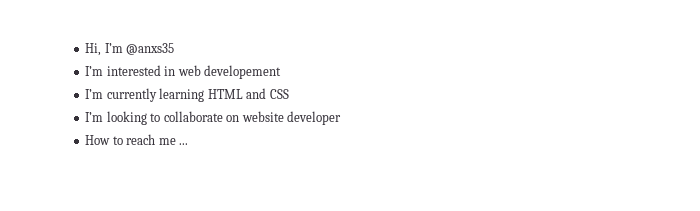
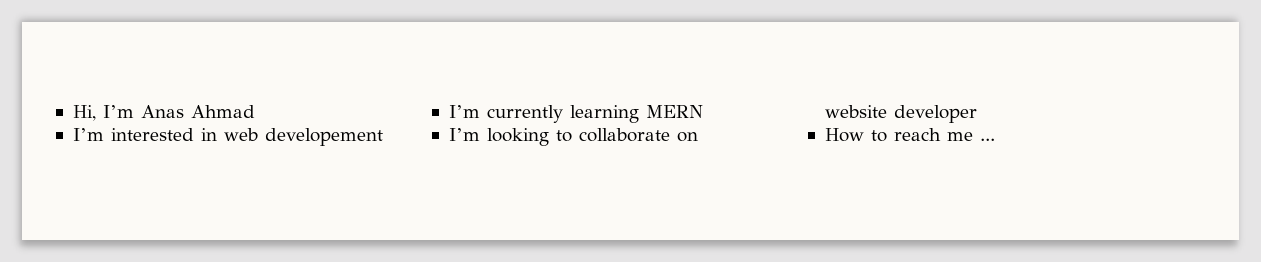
- Hi, I’m @anxs35
+ Hi, I’m Anas Ahmad
- I’m currently learning HTML and CSS
+ I’m currently learning MERN

